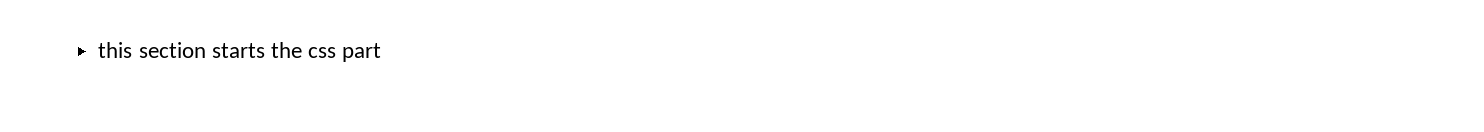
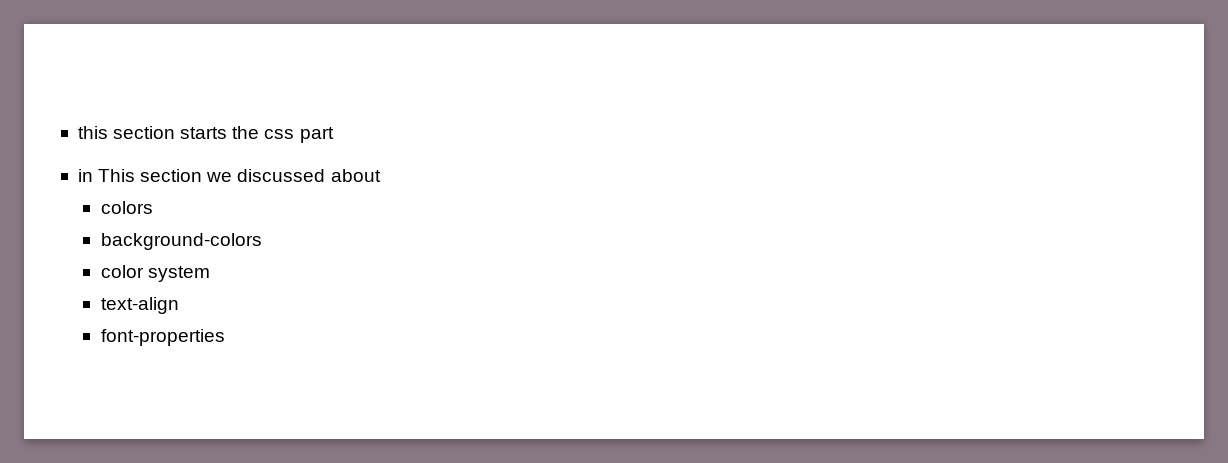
+ in This section we discussed about
+ colors
+ background-colors
+ color system
+ text-align
+ font-properties

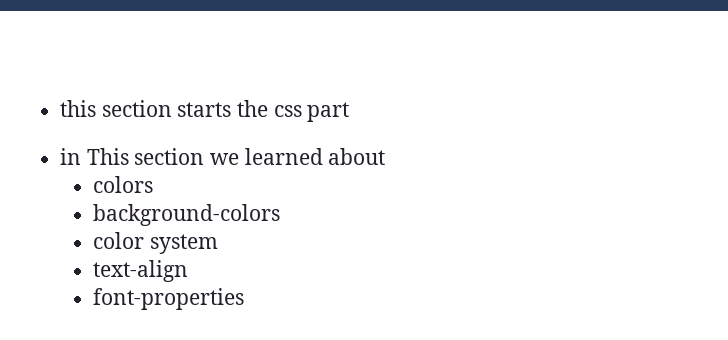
- in This section we discussed about
+ in This section we learned about

